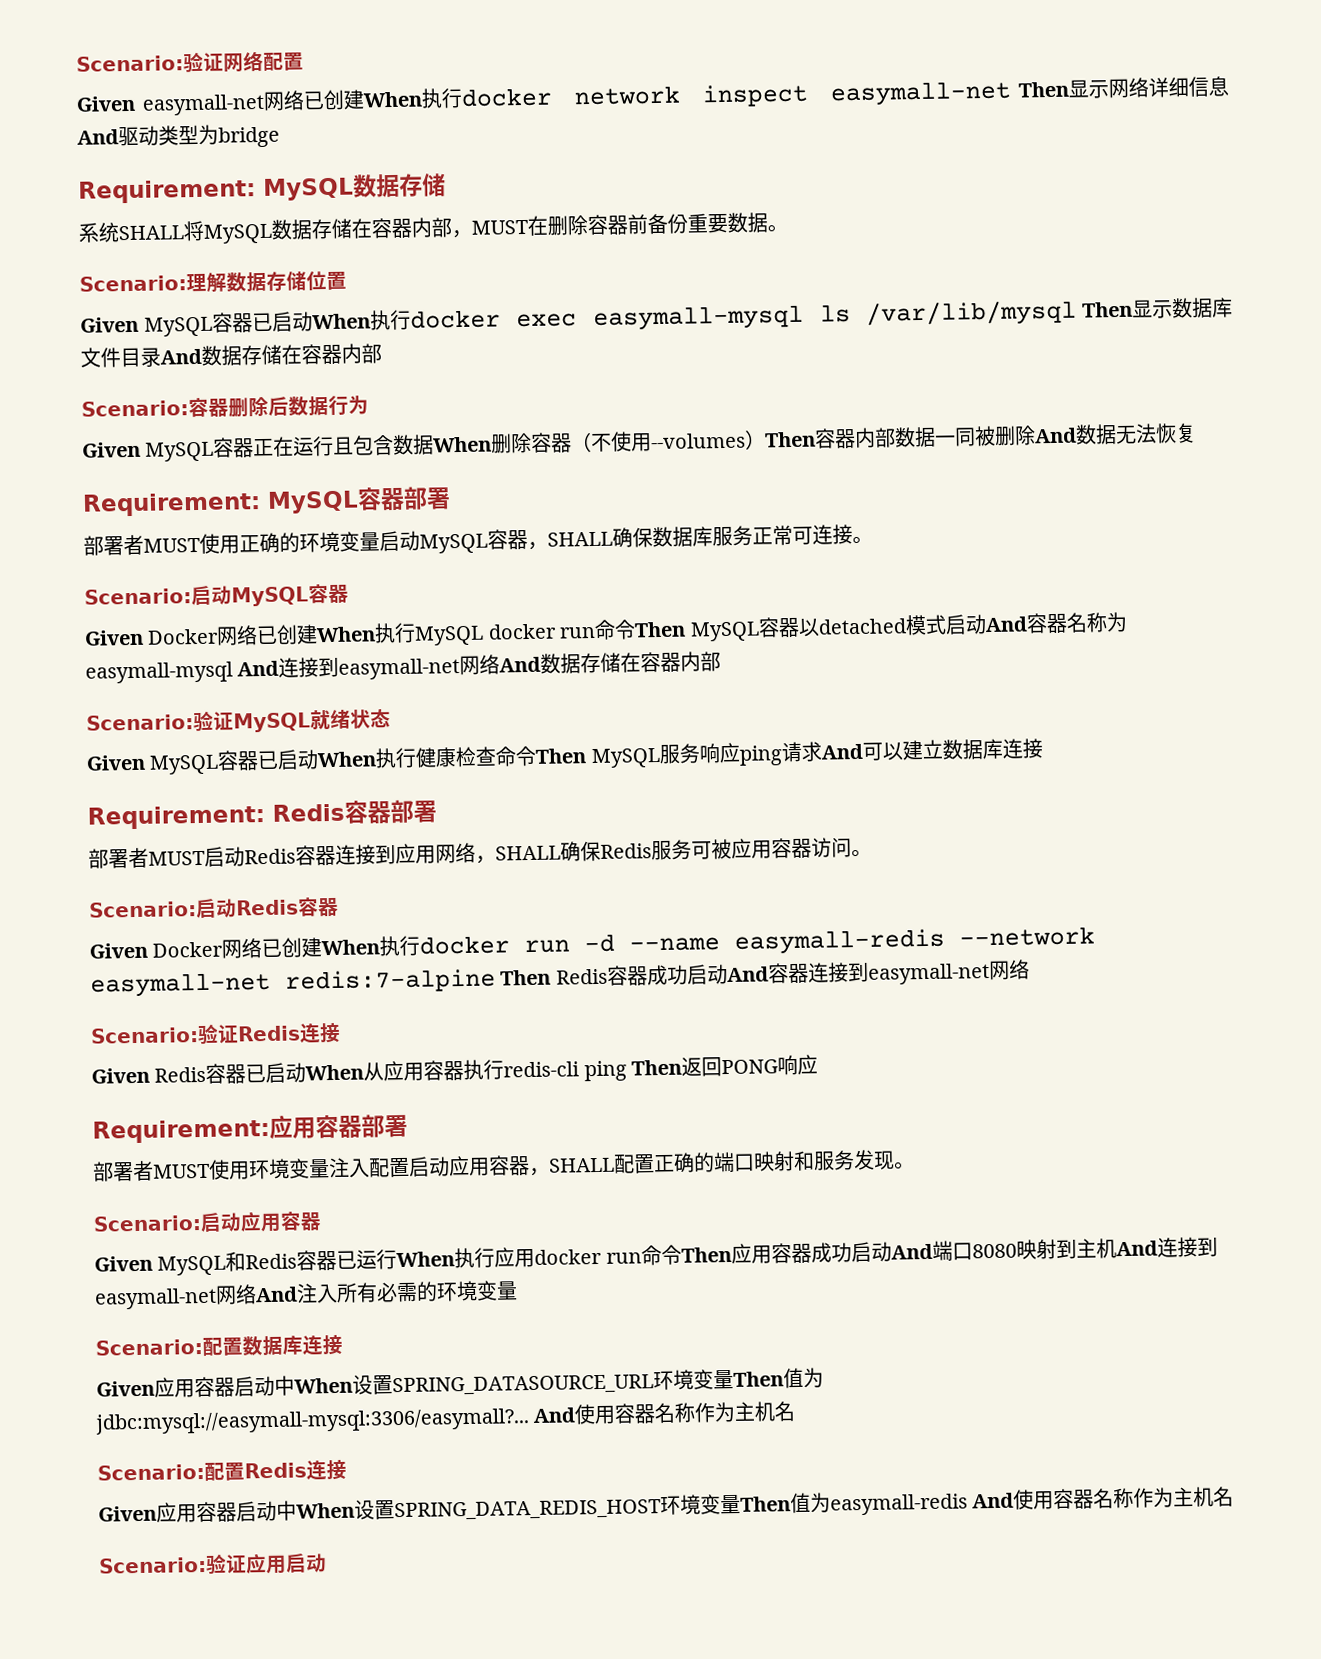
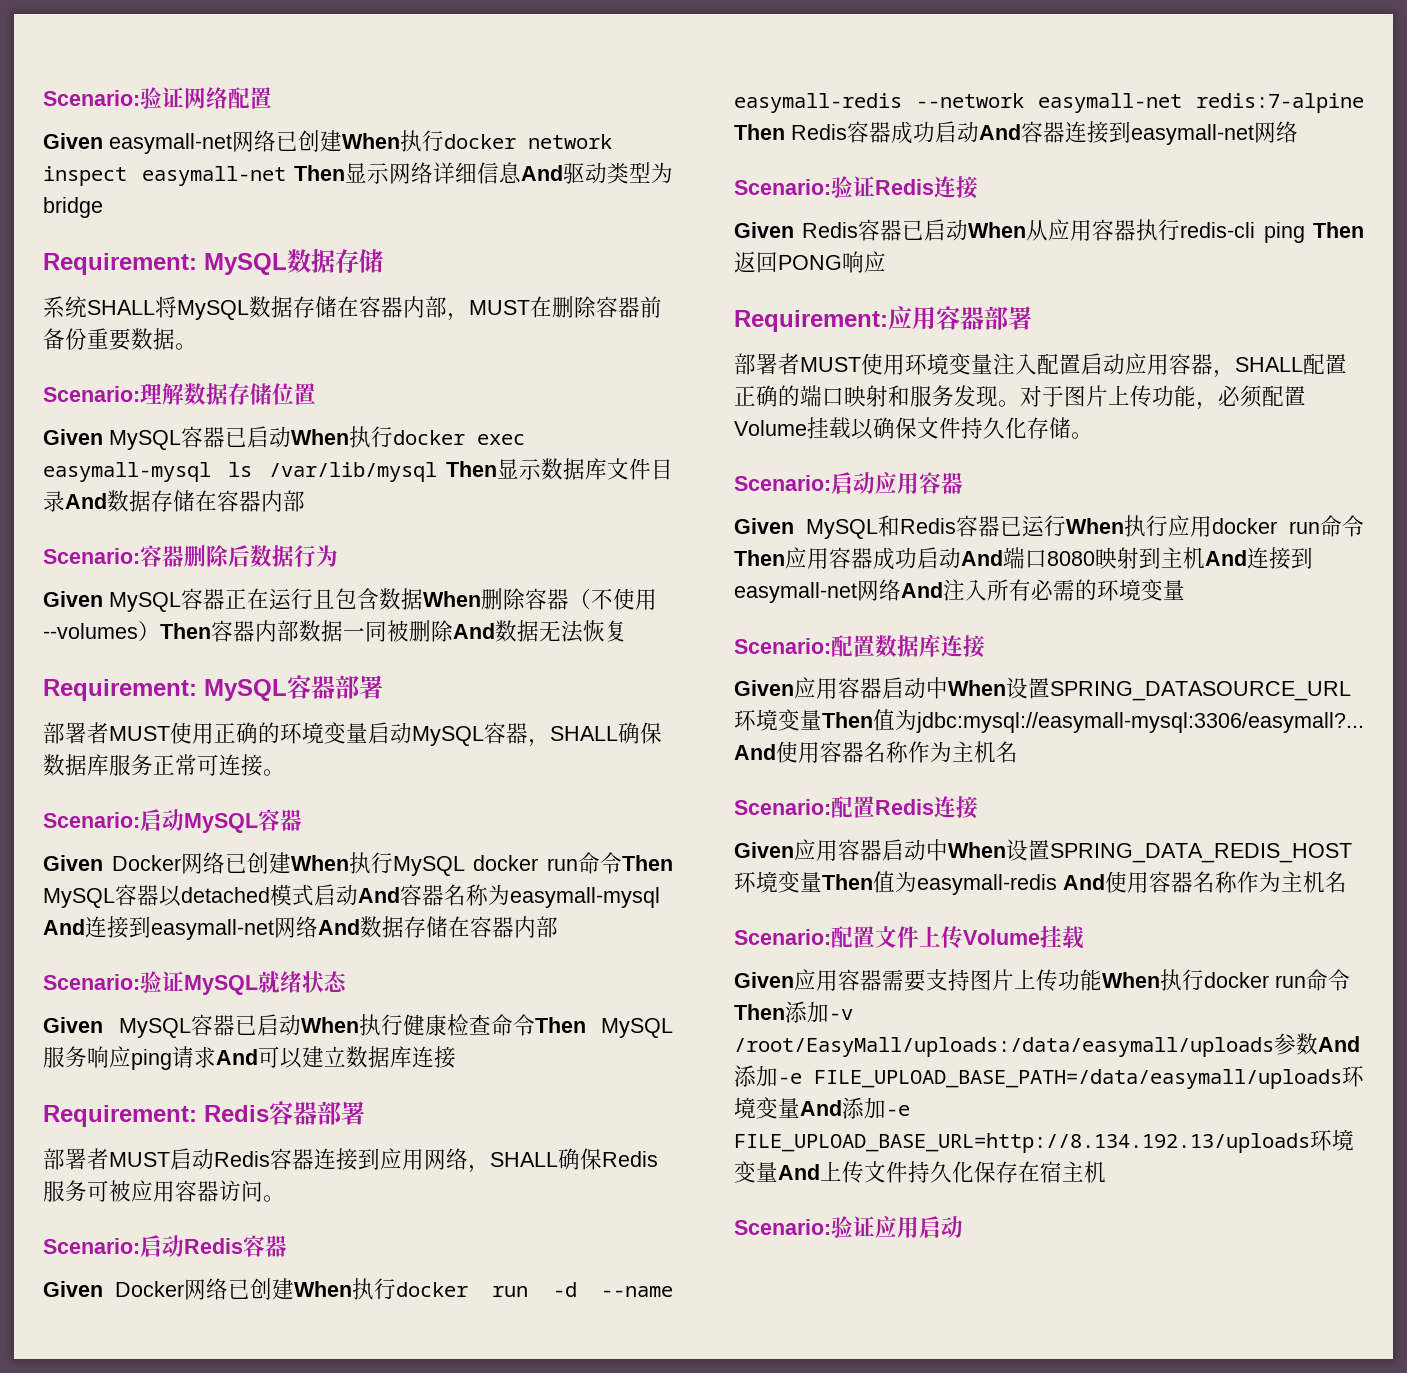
+ 对于图片上传功能，必须配置Volume挂载以确保文件持久化存储。
+ Scenario:配置文件上传Volume挂载
+ Given应用容器需要支持图片上传功能When执行docker run命令Then添加-v /root/EasyMall/uploads:/data/easymall/uploads参数And添加-e FILE_UPLOAD_BASE_PATH=/data/easymall/uploads环境变量And添加-e FILE_UPLOAD_BASE_URL=http://8.134.192.13/uploads环境变量And上传文件持久化保存在宿主机

